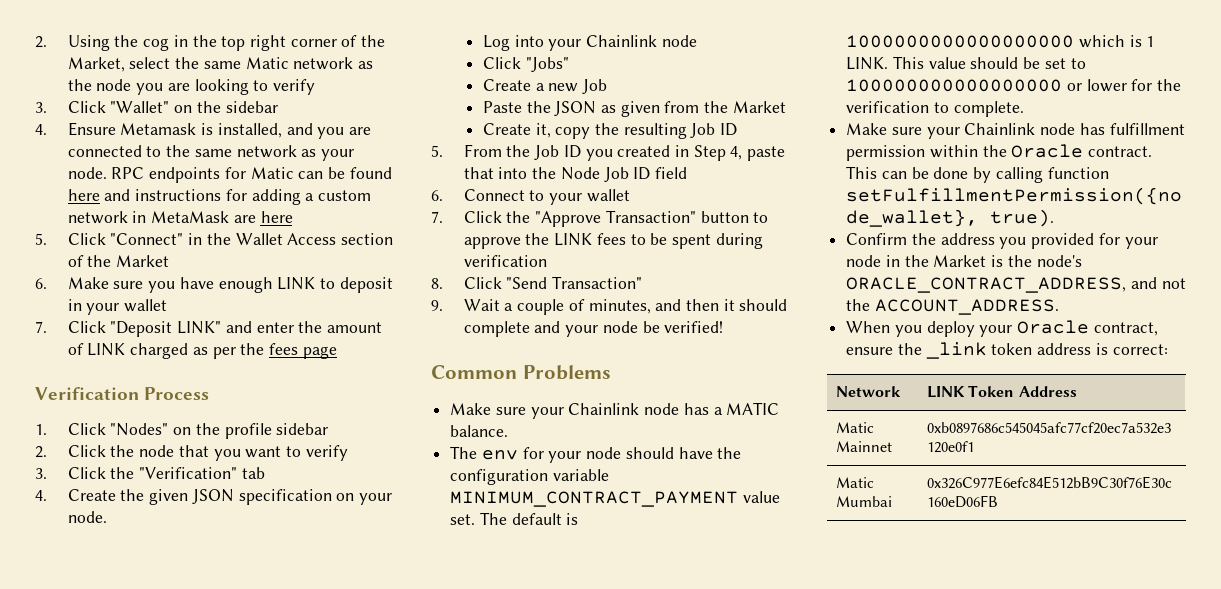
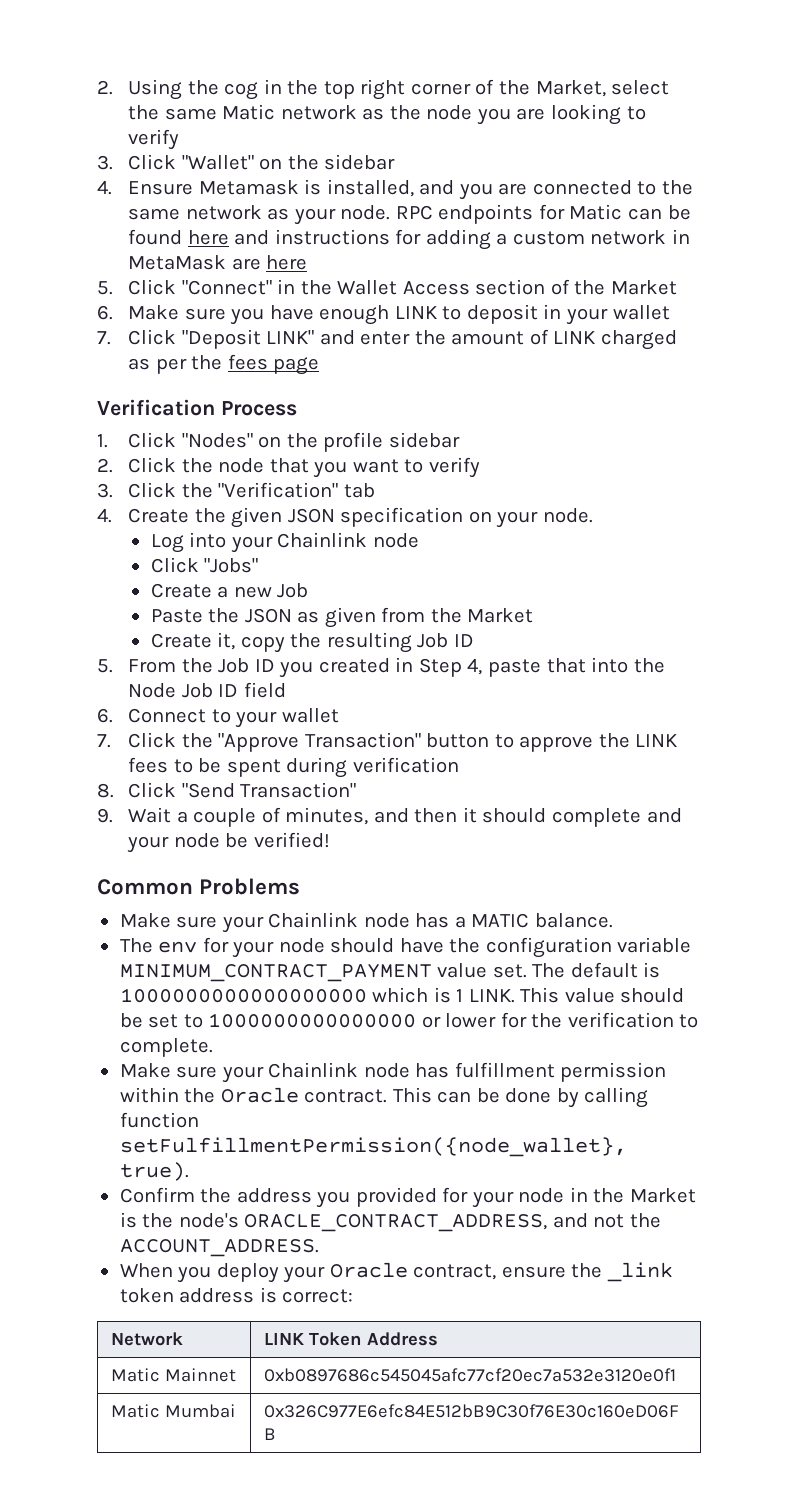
- This value should be set to 100000000000000000 or lower for the verification to complete.
+ This value should be set to 1000000000000000 or lower for the verification to complete.

